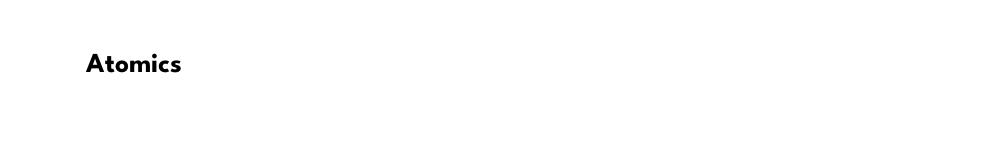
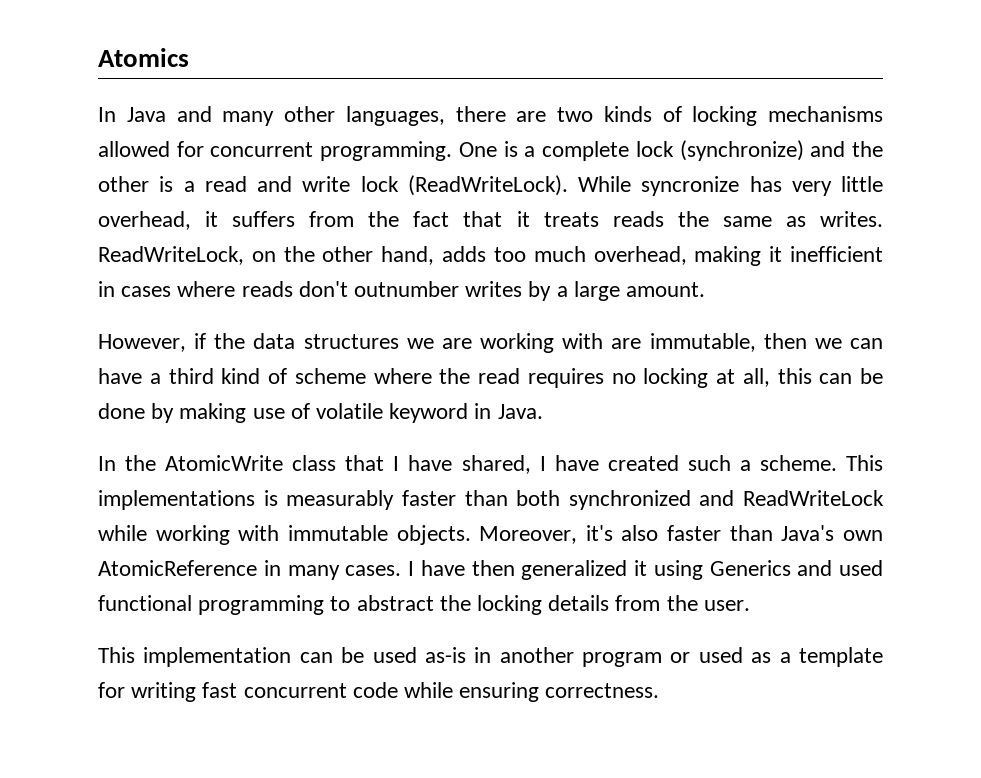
+ In Java and many other languages, there are two kinds of locking mechanisms allowed for concurrent programming. One is a complete lock (synchronize) and the other is a read and write lock (ReadWriteLock). While syncronize has very little overhead, it suffers from the fact that it treats reads the same as writes. ReadWriteLock, on the other hand, adds too much overhead, making it inefficient in cases where reads don't outnumber writes by a large amount.
+ However, if the data structures we are working with are immutable, then we can have a third kind of scheme where the read requires no locking at all, this can be done by making use of volatile keyword in Java.
+ In the AtomicWrite class that I have shared, I have created such a scheme. This implementations is measurably faster than both synchronized and ReadWriteLock while working with immutable objects. Moreover, it's also faster than Java's own AtomicReference in many cases. I have then generalized it using Generics and used functional programming to abstract the locking details from the user.
+ This implementation can be used as-is in another program or used as a template for writing fast concurrent code while ensuring correctness.

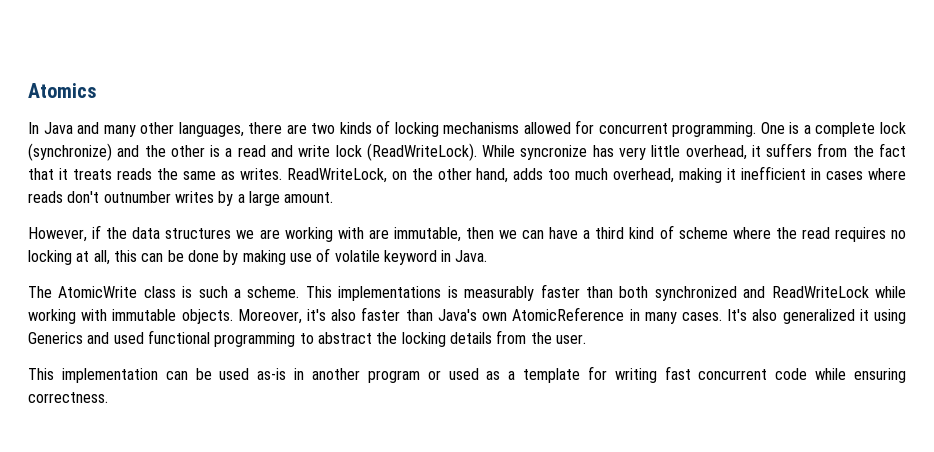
- In the AtomicWrite class that I have shared, I have created such a scheme.
+ The AtomicWrite class is such a scheme.
- I have then generalized it using Generics and used functional programming to abstract the locking details from the user.
+ It's also generalized it using Generics and used functional programming to abstract the locking details from the user.

